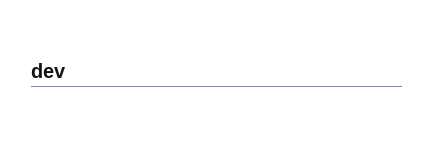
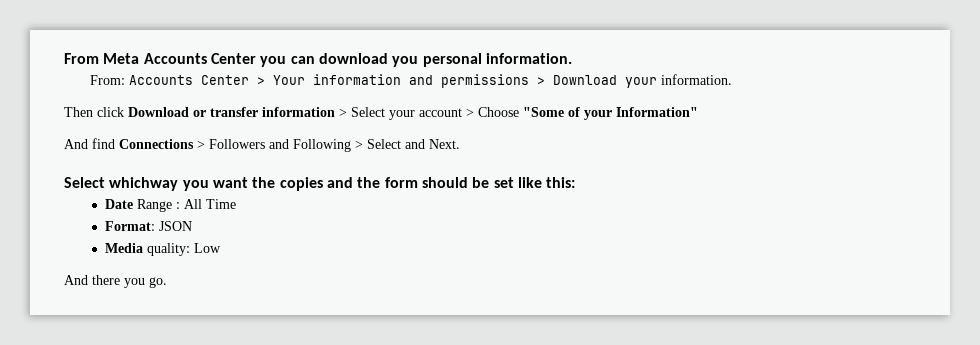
- dev
+ From Meta Accounts Center you can download you personal information.
+ From: Accounts Center > Your information and permissions > Download your information.
+ Then click Download or transfer information > Select your account > Choose "Some of your Information"
+ And find Connections > Followers and Following > Select and Next.
+ Select whichway you want the copies and the form should be set like this:
+ Date Range : All Time
+ Format: JSON
+ Media quality: Low
+ And there you go.

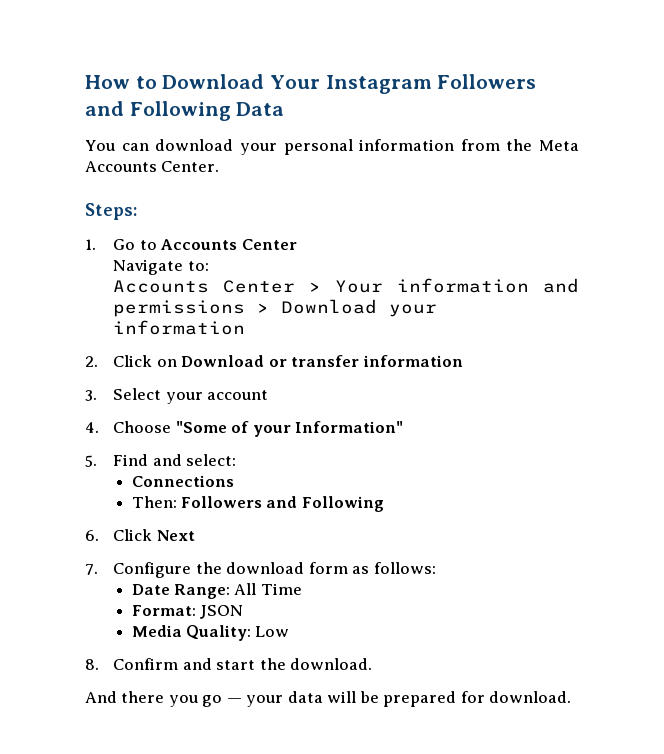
- From Meta Accounts Center you can download you personal information.
- From: Accounts Center > Your information and permissions > Download your information.
- Then click Download or transfer information > Select your account > Choose "Some of your Information"
+ How to Download Your Instagram Followers and Following Data
+ You can download your personal information from the Meta Accounts Center.
+ Steps:
+ 1. Go to Accounts Center
+ Navigate to:
+ Accounts Center > Your information and permissions > Download your information
+ 2. Click on Download or transfer information
+ 3. Select your account
+ 4. Choose "Some of your Information"
- And find Connections > Followers and Following > Select and Next.
- Select whichway you want the copies and the form should be set like this:
+ 5. Find and select:
+ Connections
+ Then: Followers and Following
+ 6. Click Next
+ 7. Configure the download form as follows:
- Date Range : All Time
+ Date Range: All Time
- Media quality: Low
+ Media Quality: Low
- And there you go.
+ 8. Confirm and start the download.
+ And there you go — your data will be prepared for download.

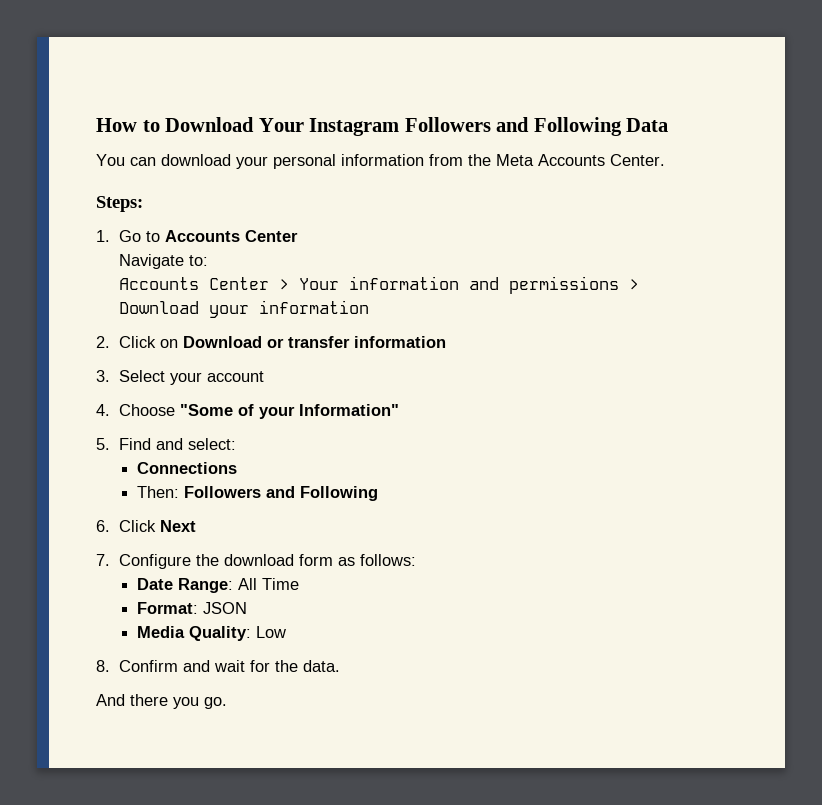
- 8. Confirm and start the download.
+ 8. Confirm and wait for the data.
- And there you go — your data will be prepared for download.
+ And there you go.

